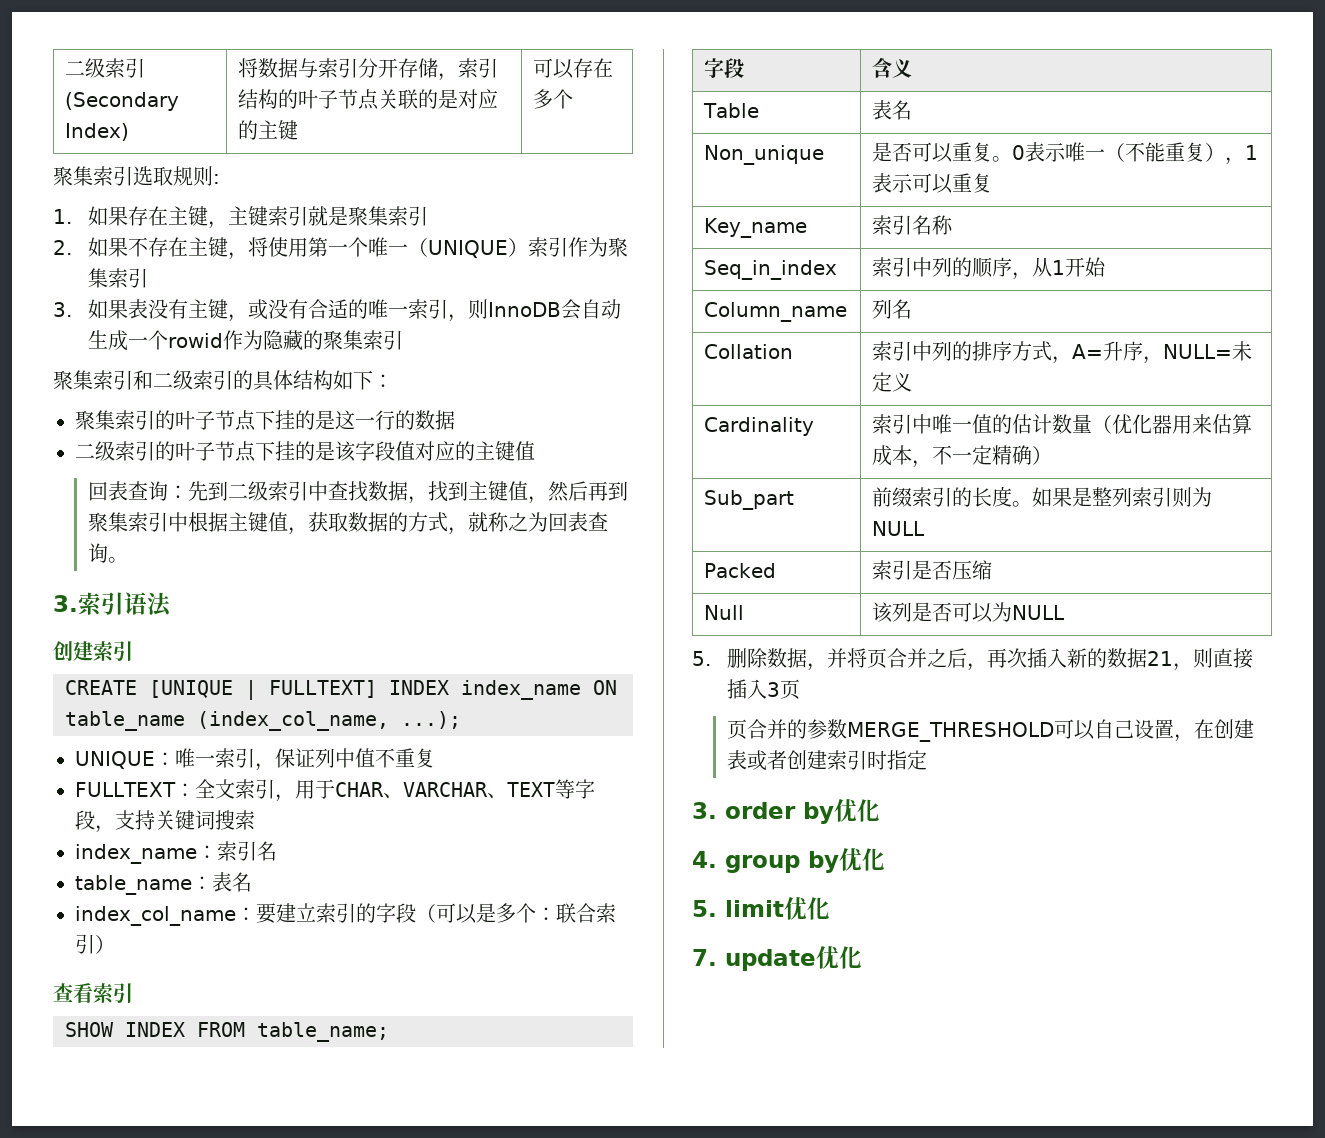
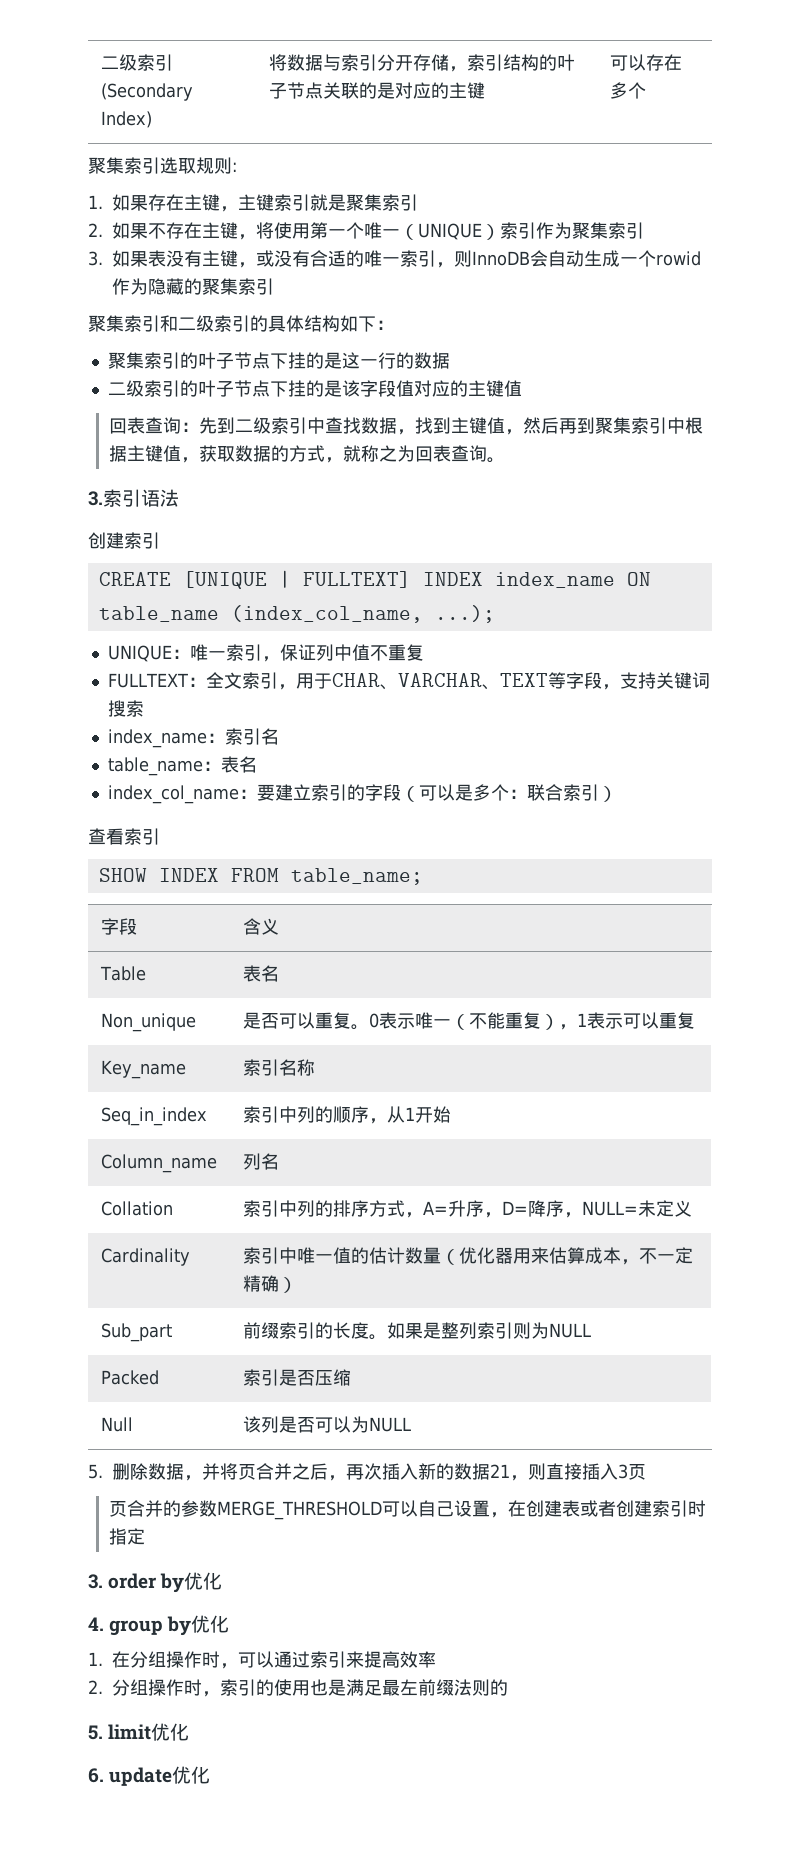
- Collation | 索引中列的排序方式，A=升序，NULL=未定义
+ Collation | 索引中列的排序方式，A=升序，D=降序，NULL=未定义
+ 1.在分组操作时，可以通过索引来提高效率
+ 2.分组操作时，索引的使用也是满足最左前缀法则的
- 7. update优化
+ 6. update优化

